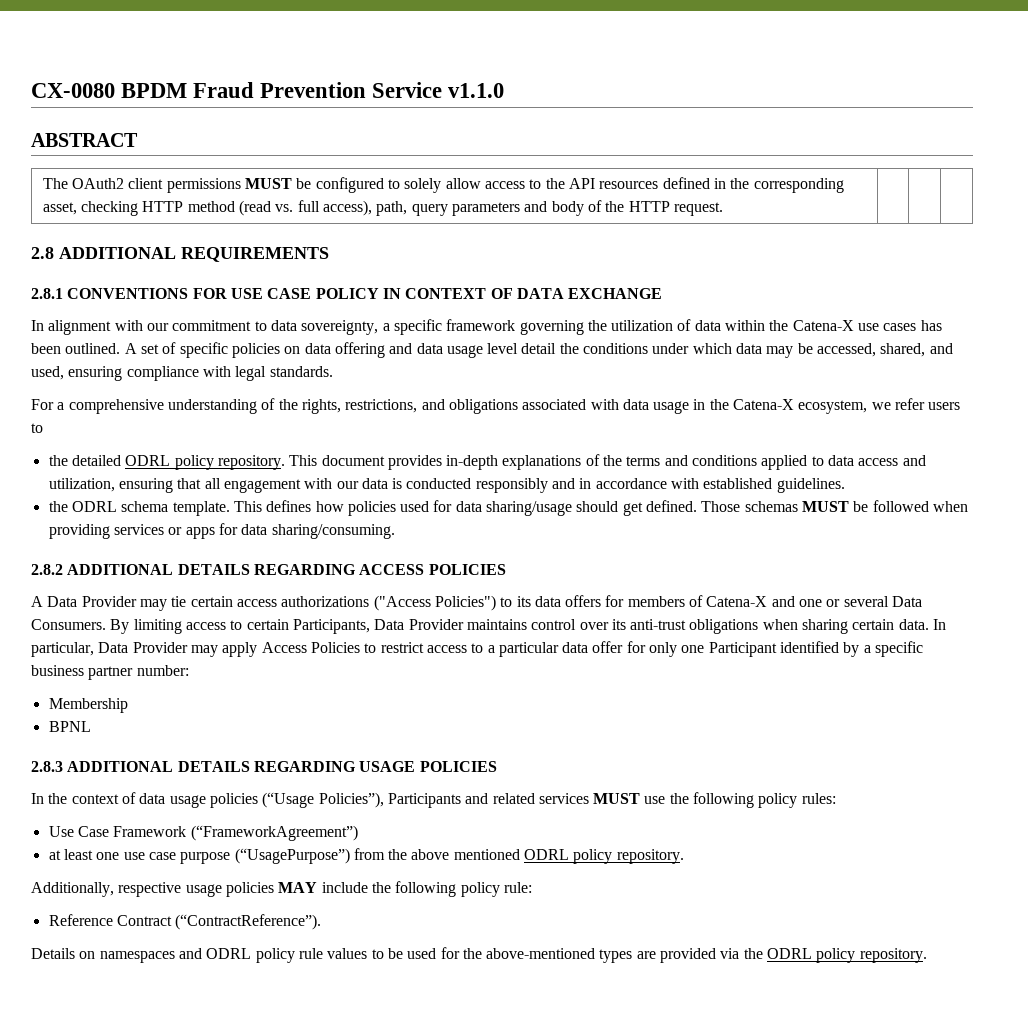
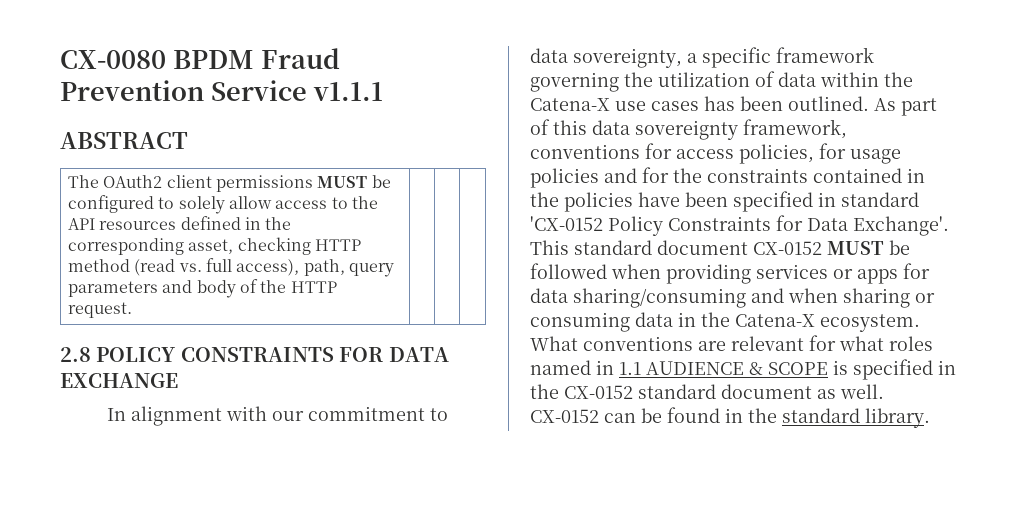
- CX-0080 BPDM Fraud Prevention Service v1.1.0
+ CX-0080 BPDM Fraud Prevention Service v1.1.1
- 2.8 ADDITIONAL REQUIREMENTS
- 2.8.1 CONVENTIONS FOR USE CASE POLICY IN CONTEXT OF DATA EXCHANGE
+ 2.8 POLICY CONSTRAINTS FOR DATA EXCHANGE
- A set of specific policies on data offering and data usage level detail the conditions under which data may be accessed, shared, and used, ensuring compliance with legal standards.
- For a comprehensive understanding of the rights, restrictions, and obligations associated with data usage in the Catena-X ecosystem, we refer users to
- the detailed ODRL policy repository. This document provides in-depth explanations of the terms and conditions applied to data access and utilization, ensuring that all engagement with our data is conducted responsibly and in accordance with established guidelines.
- the ODRL schema template. This defines how policies used for data sharing/usage should get defined. Those schemas MUST be followed when providing services or apps for data sharing/consuming.
- 2.8.2 ADDITIONAL DETAILS REGARDING ACCESS POLICIES
- A Data Provider may tie certain access authorizations ("Access Policies") to its data offers for members of Catena-X and one or several Data Consumers. By limiting access to certain Participants, Data Provider maintains control over its anti-trust obligations when sharing certain data. In particular, Data Provider may apply Access Policies to restrict access to a particular data offer for only one Participant identified by a specific business partner number:
- Membership
- BPNL
- 2.8.3 ADDITIONAL DETAILS REGARDING USAGE POLICIES
- In the context of data usage policies (“Usage Policies”), Participants and related services MUST use the following policy rules:
- Use Case Framework (“FrameworkAgreement”)
- at least one use case purpose (“UsagePurpose”) from the above mentioned ODRL policy repository.
- Additionally, respective usage policies MAY include the following policy rule:
- Reference Contract (“ContractReference”).
- Details on namespaces and ODRL policy rule values to be used for the above-mentioned types are provided via the ODRL policy repository.
+ As part of this data sovereignty framework, conventions for access policies, for usage policies and for the constraints contained in the policies have been specified in standard 'CX-0152 Policy Constraints for Data Exchange'. This standard document CX-0152 MUST be followed when providing services or apps for data sharing/consuming and when sharing or consuming data in the Catena-X ecosystem. What conventions are relevant for what roles named in 1.1 AUDIENCE & SCOPE is specified in the CX-0152 standard document as well. CX-0152 can be found in the standard library.

